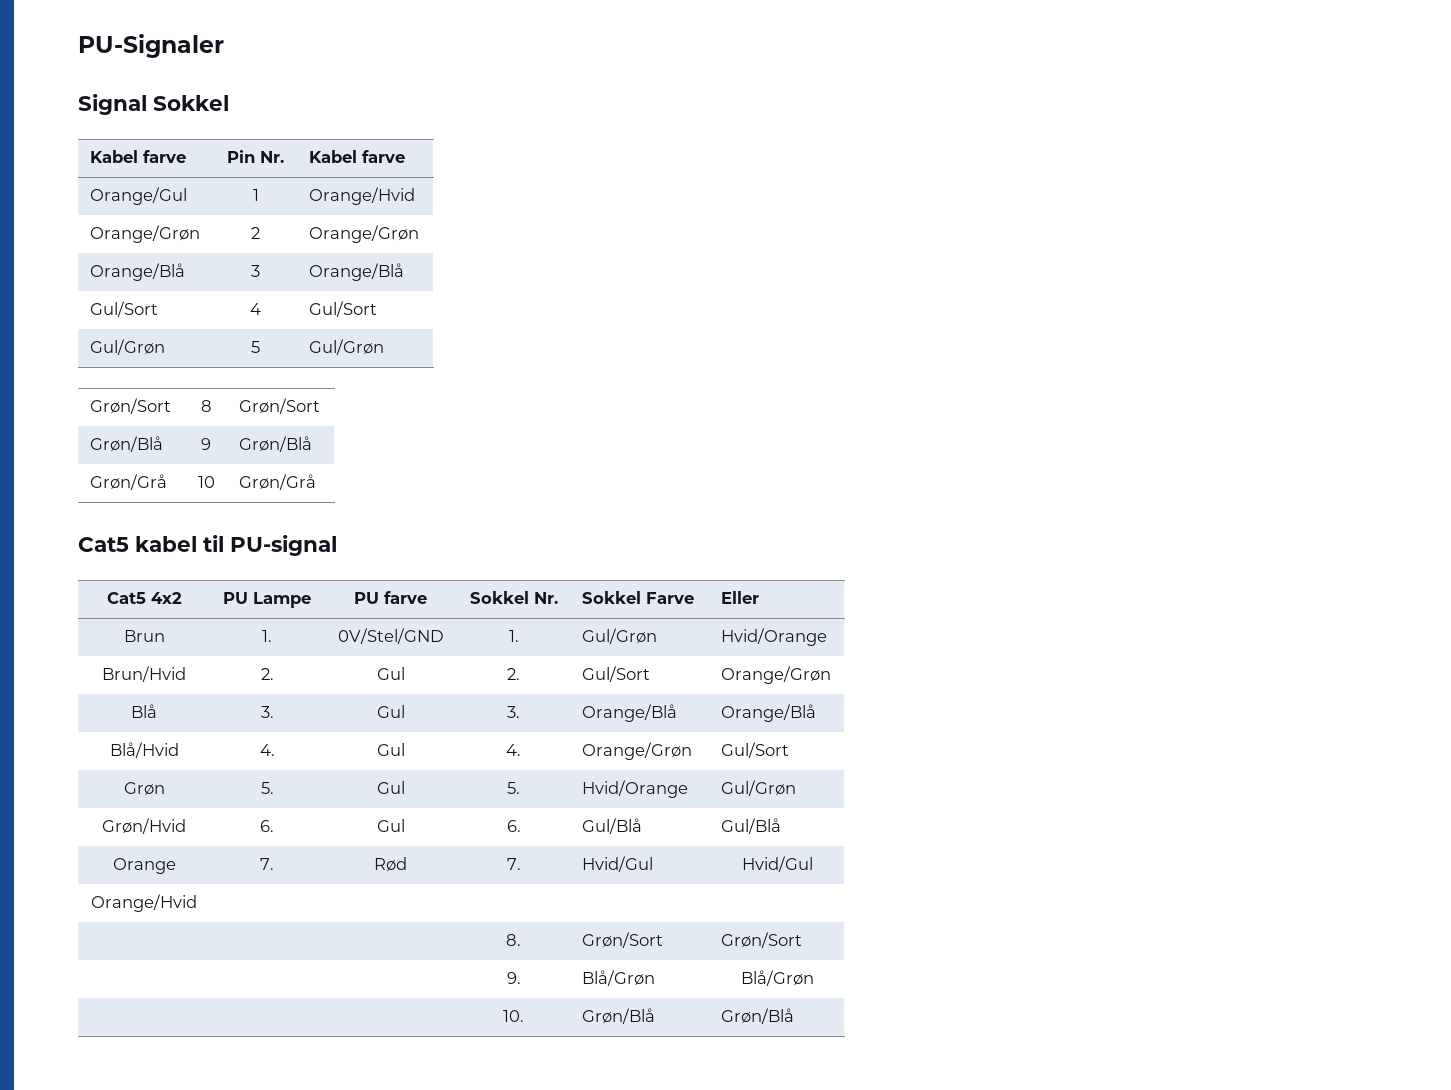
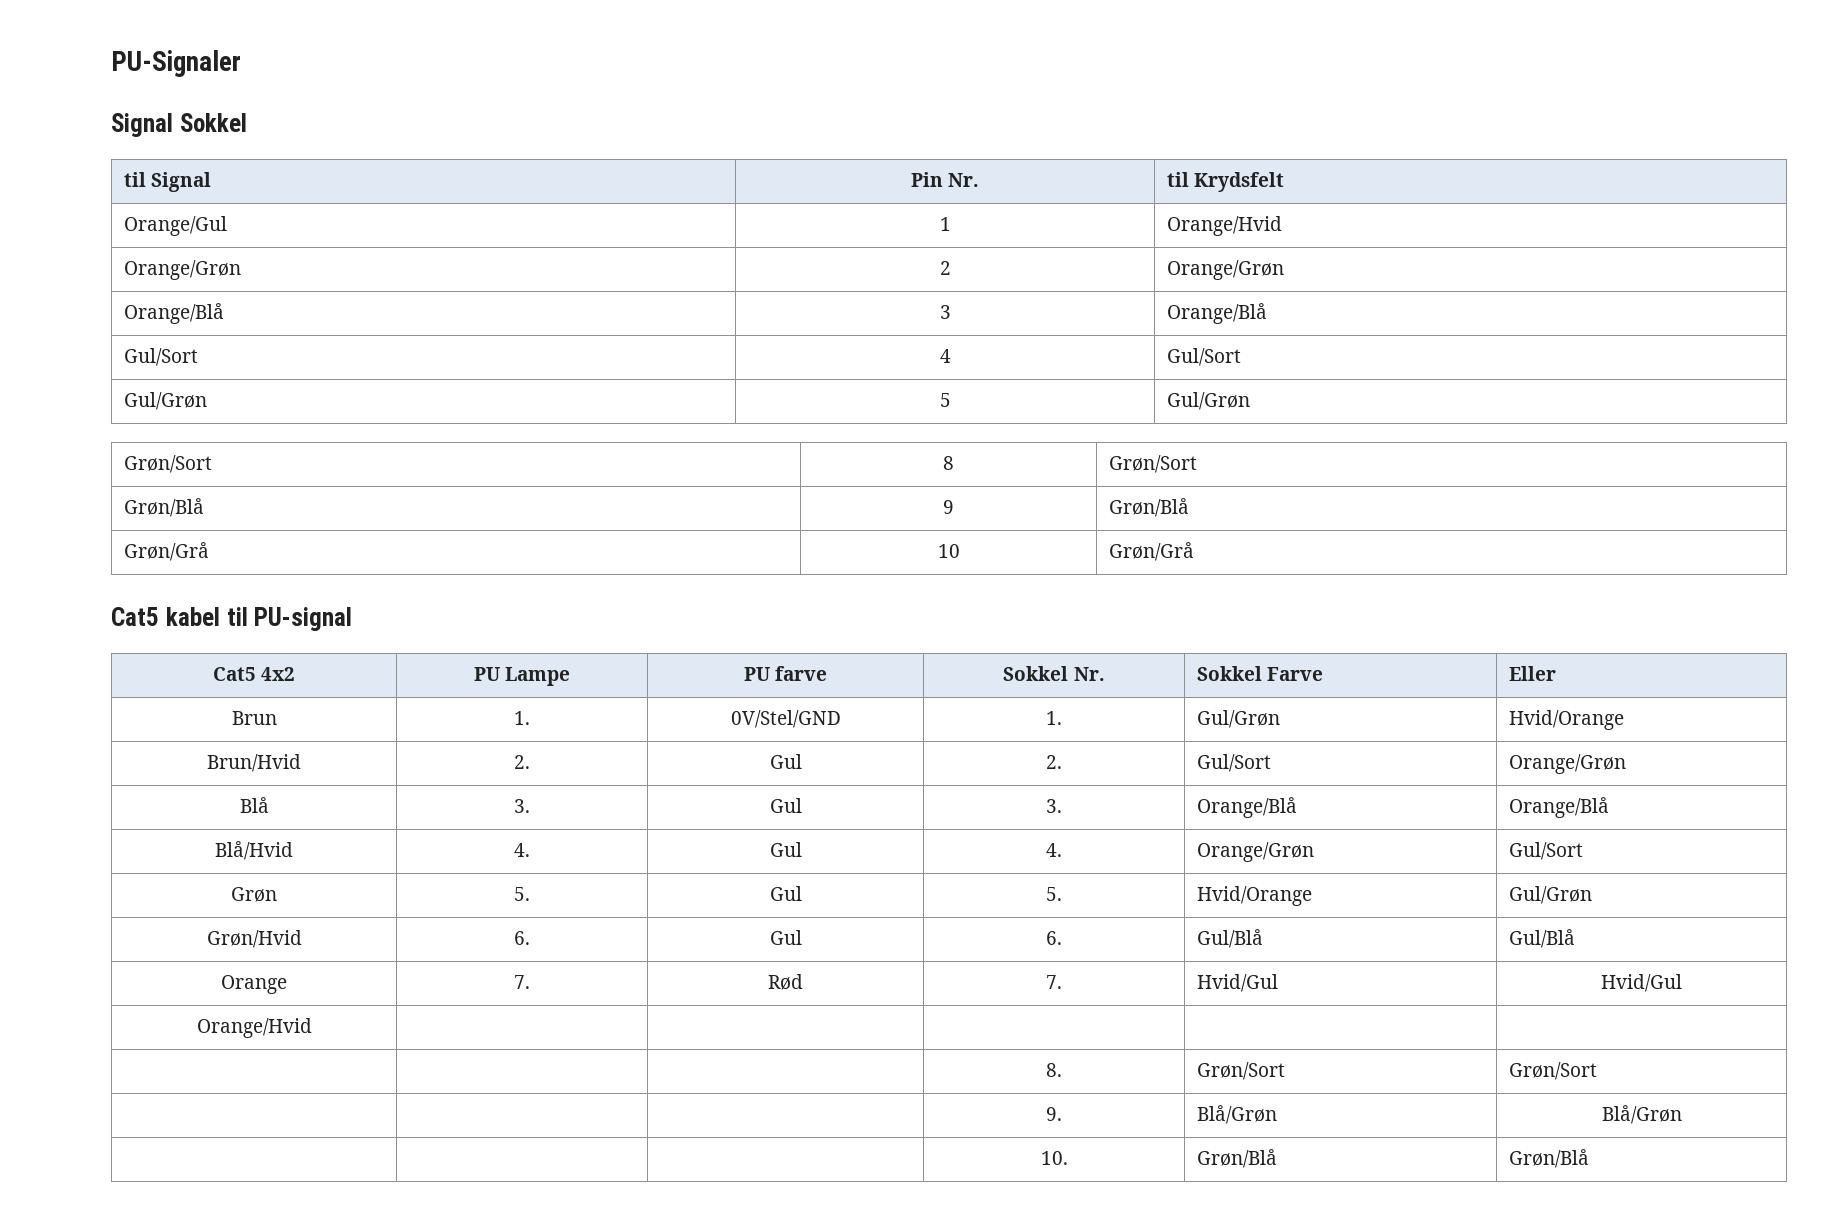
- Kabel farve | Pin Nr. | Kabel farve
+ til Signal | Pin Nr. | til Krydsfelt

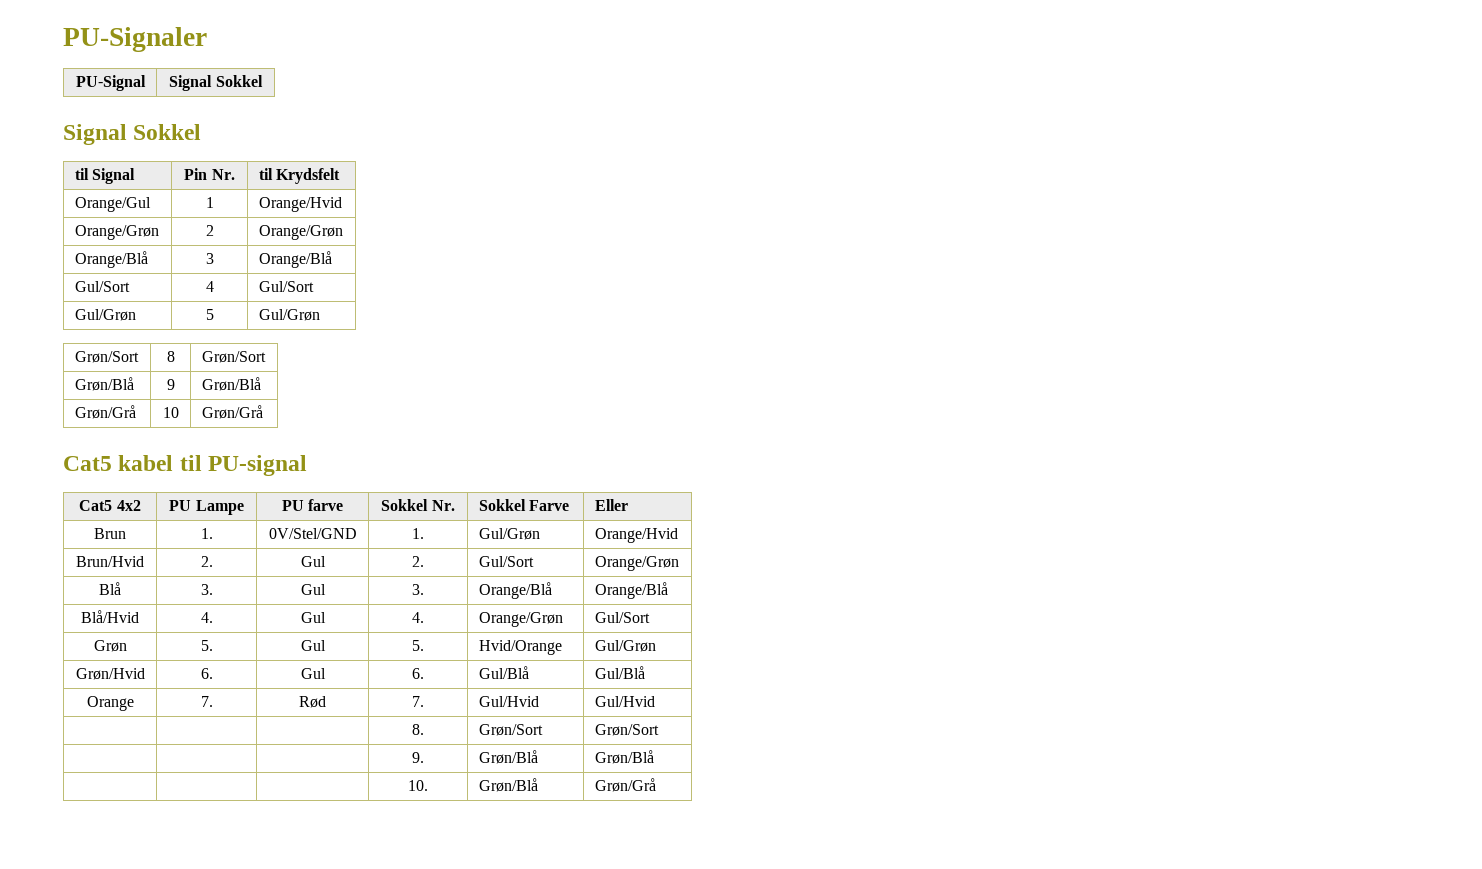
+ PU-Signal | Signal Sokkel
- Brun | 1. | 0V/Stel/GND | 1. | Gul/Grøn | Hvid/Orange
+ Brun | 1. | 0V/Stel/GND | 1. | Gul/Grøn | Orange/Hvid
- Orange | 7. | Rød | 7. | Hvid/Gul | Hvid/Gul
- Orange/Hvid | | | | |
+ Orange | 7. | Rød | 7. | Gul/Hvid | Gul/Hvid
- | | | 9. | Blå/Grøn | Blå/Grøn
+ | | | 9. | Grøn/Blå | Grøn/Blå
- | | | 10. | Grøn/Blå | Grøn/Blå
+ | | | 10. | Grøn/Blå | Grøn/Grå

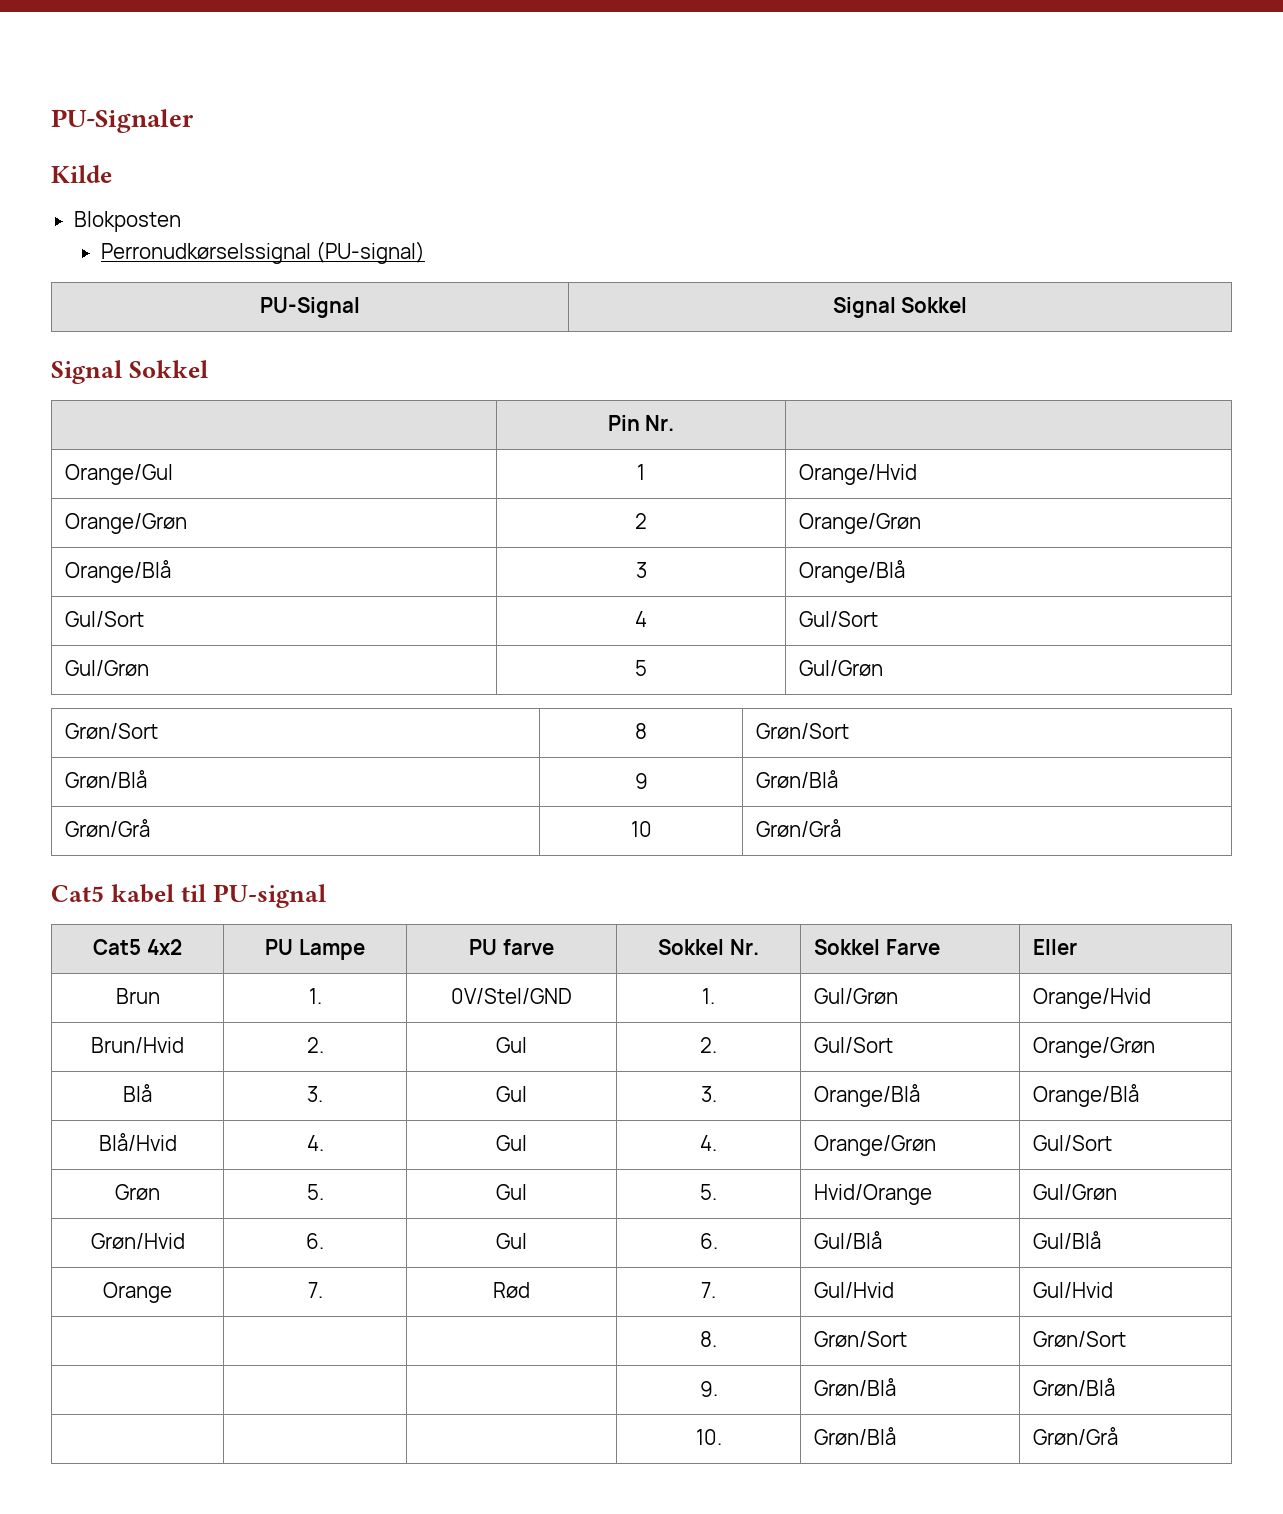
+ Kilde
+ Blokposten
+ Perronudkørselssignal (PU-signal)
- til Signal | Pin Nr. | til Krydsfelt
+ | Pin Nr. |

